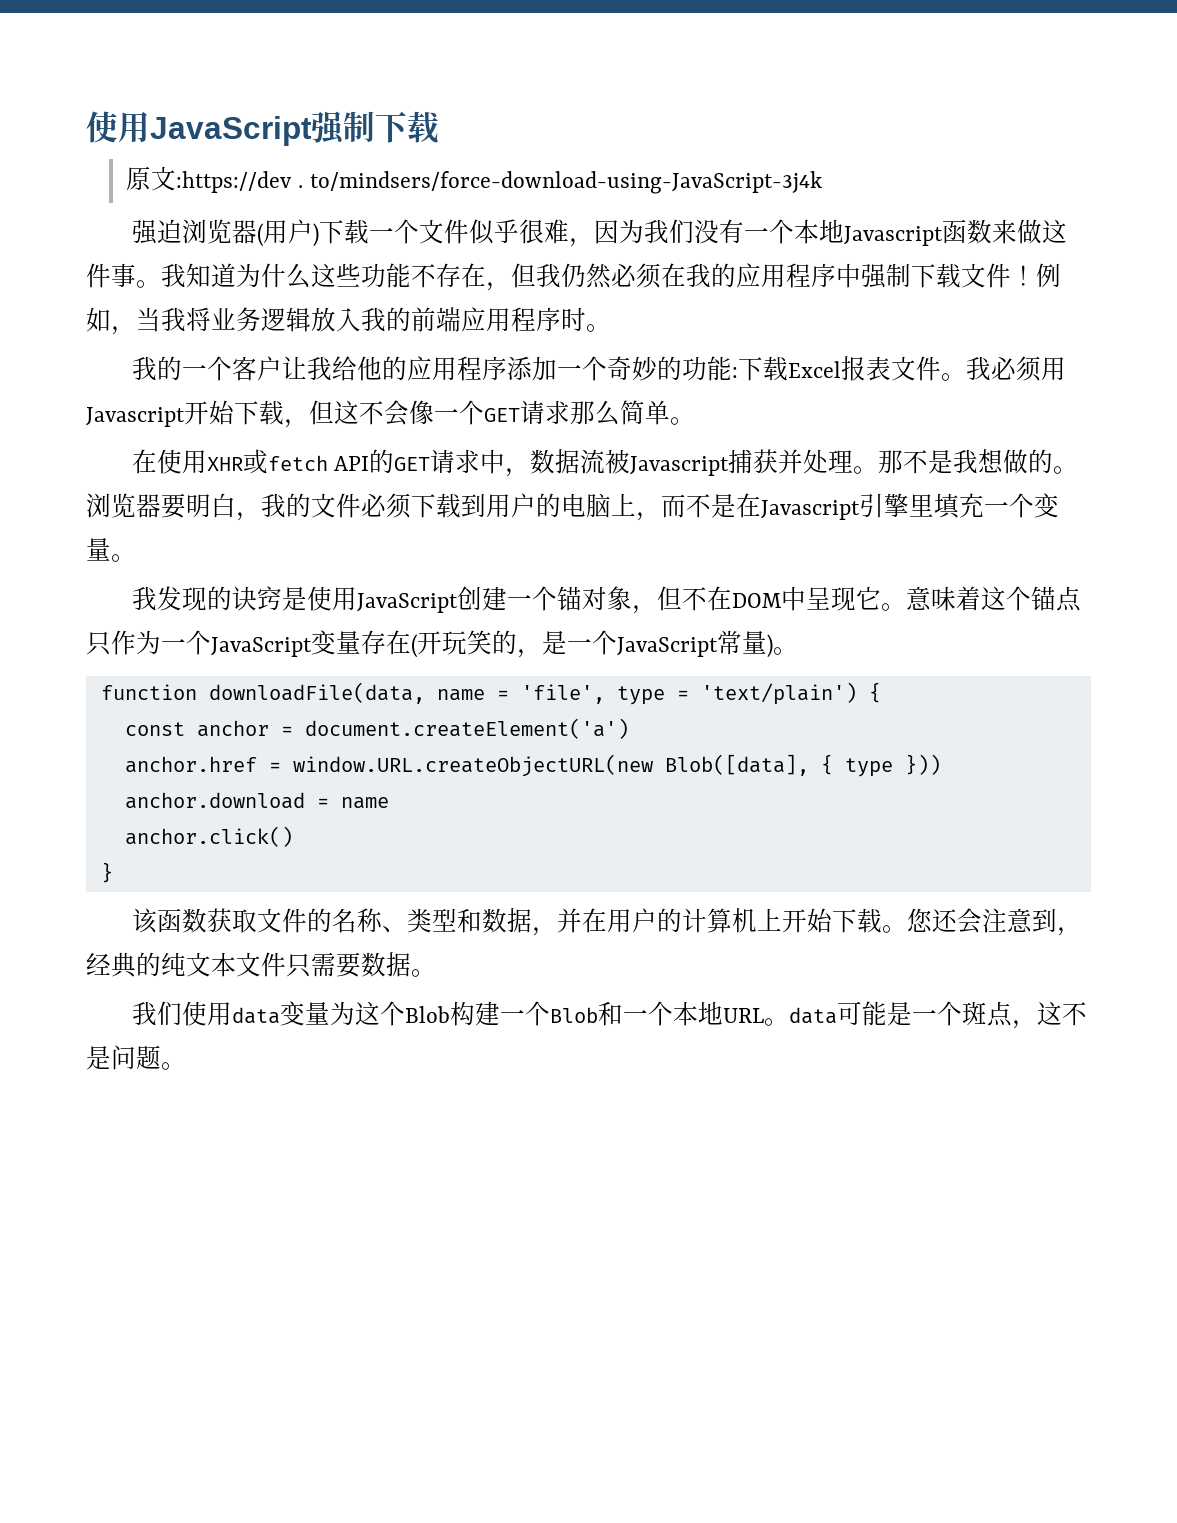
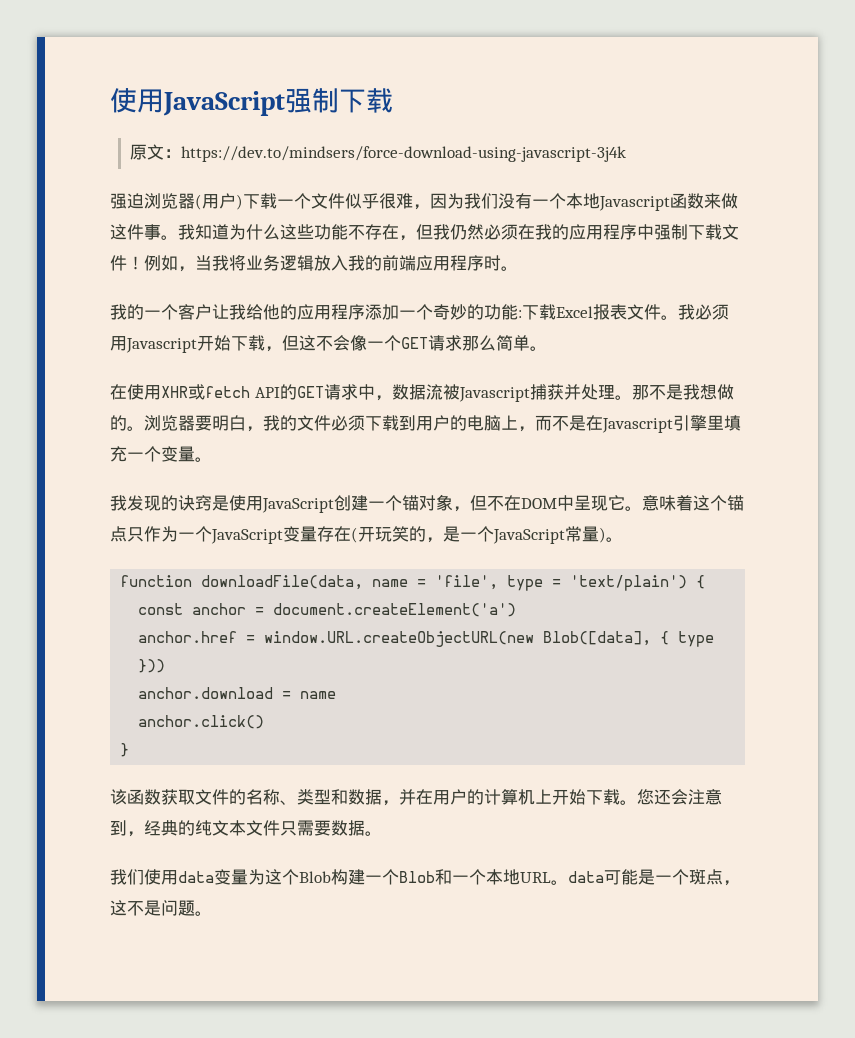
- 原文:https://dev . to/mindsers/force-download-using-JavaScript-3j4k
+ 原文：https://dev.to/mindsers/force-download-using-javascript-3j4k

